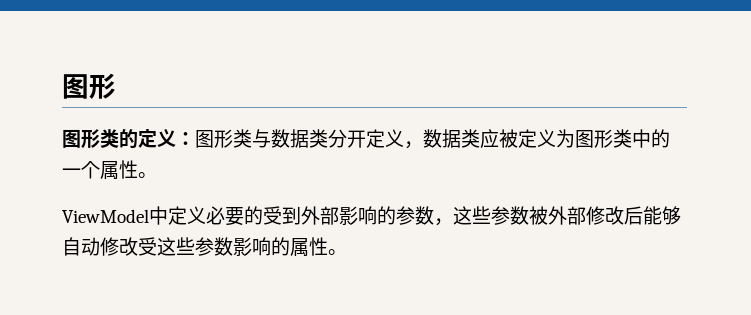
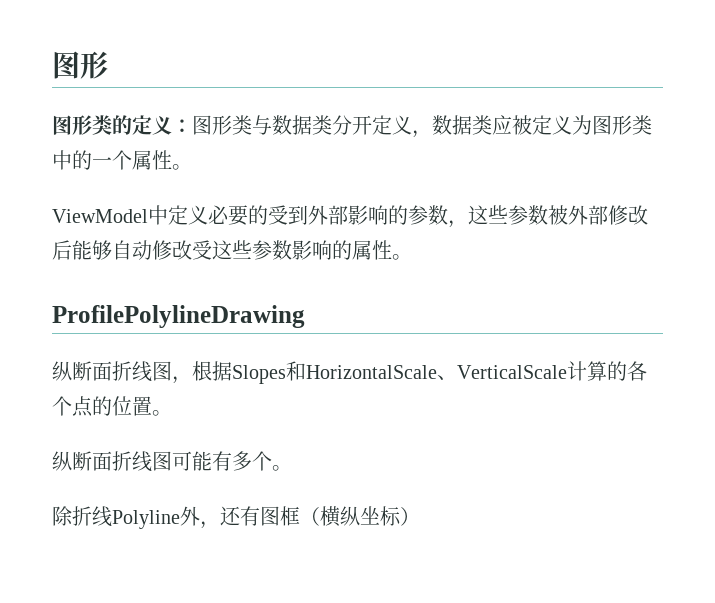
+ ProfilePolylineDrawing
+ 纵断面折线图，根据Slopes和HorizontalScale、VerticalScale计算的各个点的位置。
+ 纵断面折线图可能有多个。
+ 除折线Polyline外，还有图框（横纵坐标）

